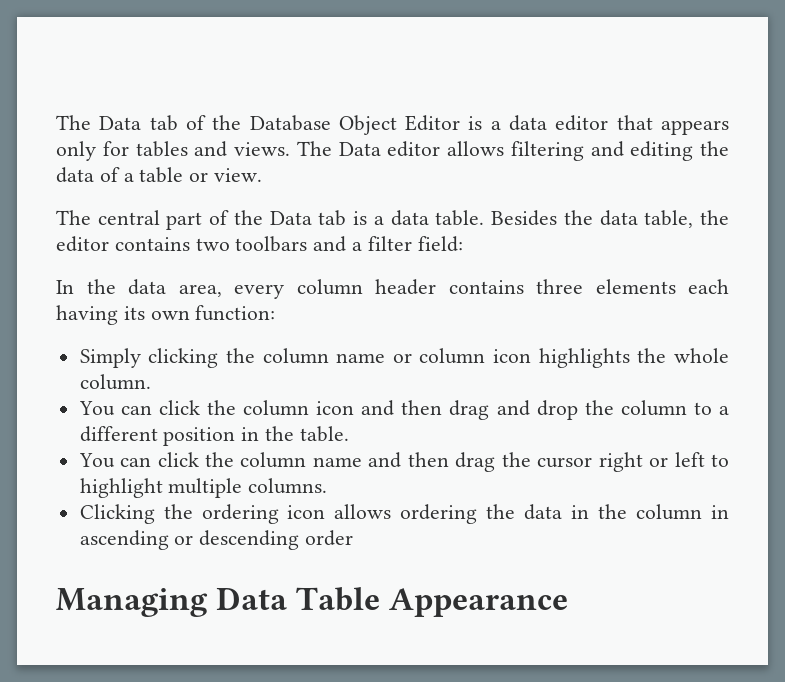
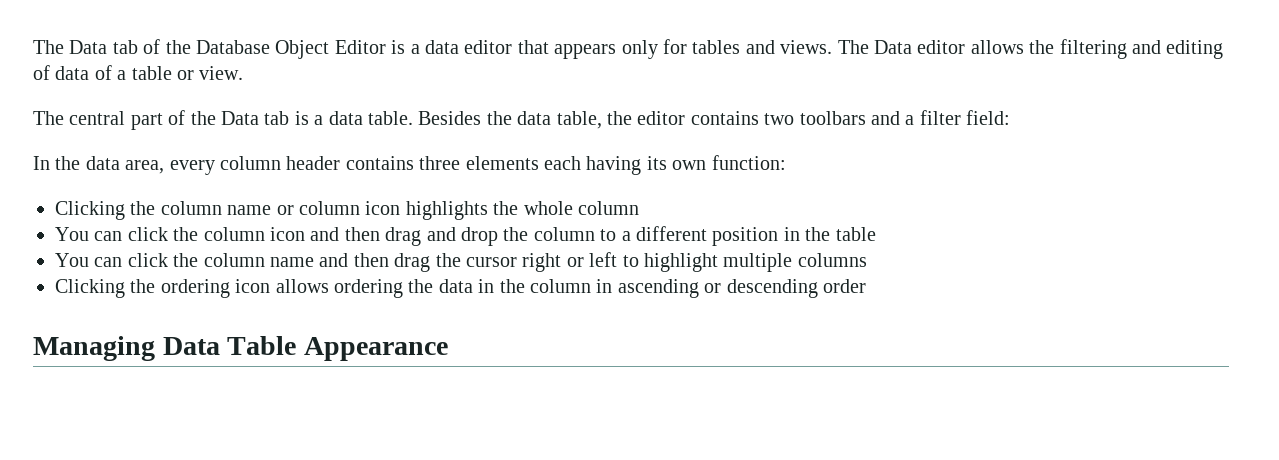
- The Data editor allows filtering and editing the data of a table or view.
+ The Data editor allows the filtering and editing of data of a table or view.
- Simply clicking the column name or column icon highlights the whole column.
+ Clicking the column name or column icon highlights the whole column
- You can click the column icon and then drag and drop the column to a different position in the table.
+ You can click the column icon and then drag and drop the column to a different position in the table
- You can click the column name and then drag the cursor right or left to highlight multiple columns.
+ You can click the column name and then drag the cursor right or left to highlight multiple columns

